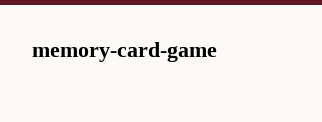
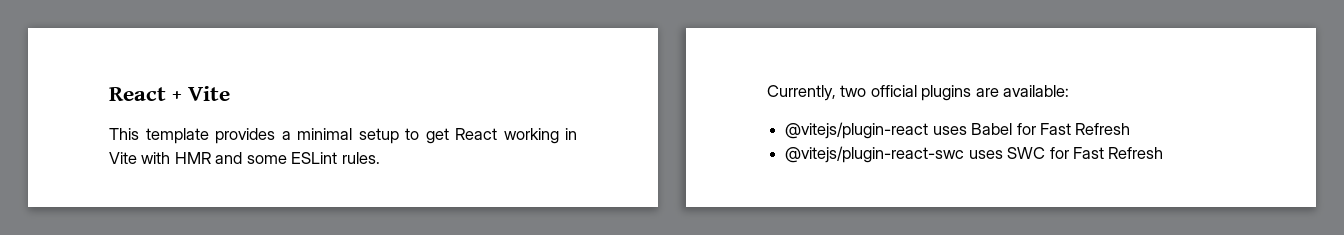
- memory-card-game
+ React + Vite
+ This template provides a minimal setup to get React working in Vite with HMR and some ESLint rules.
+ Currently, two official plugins are available:
+ @vitejs/plugin-react uses Babel for Fast Refresh
+ @vitejs/plugin-react-swc uses SWC for Fast Refresh

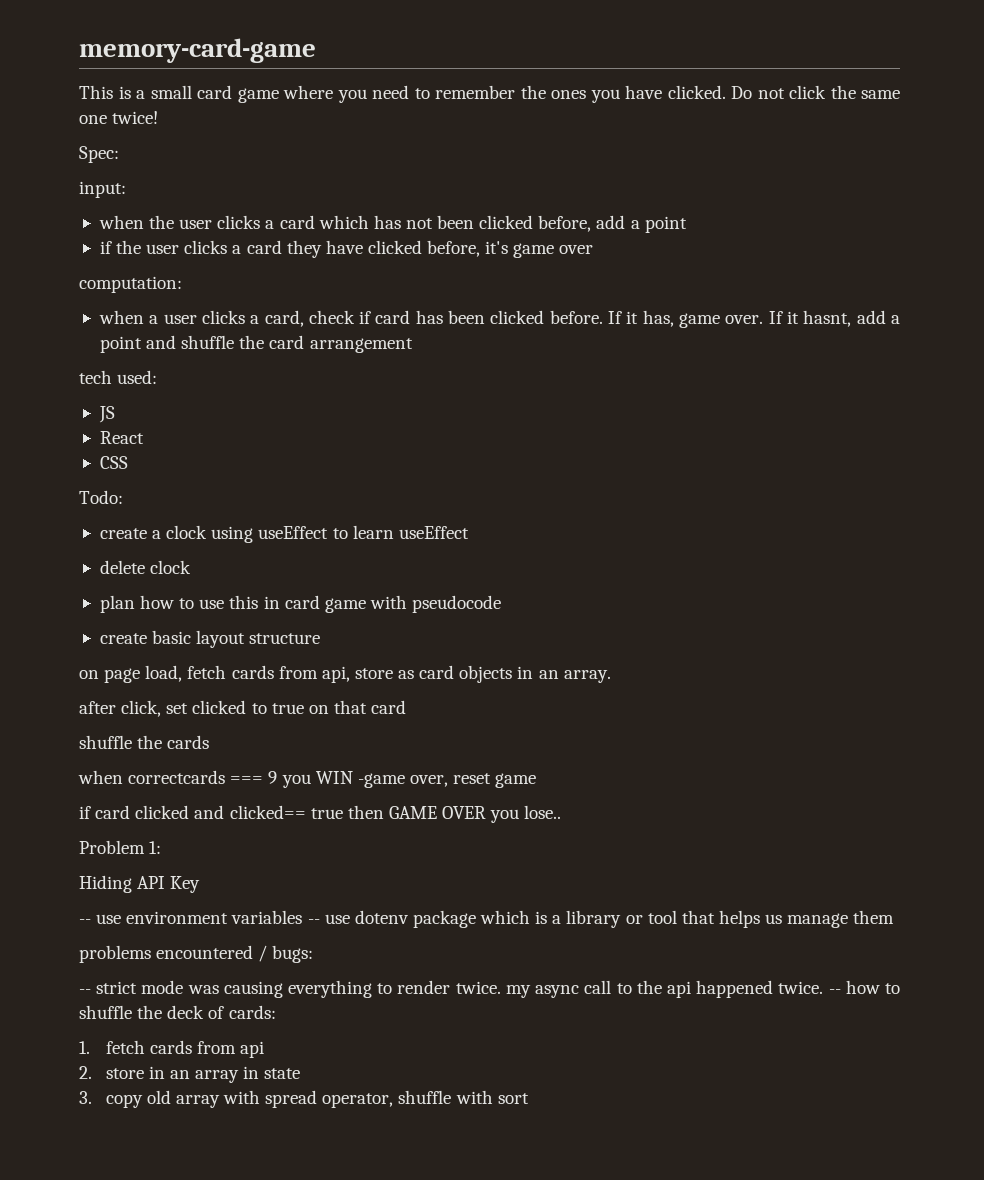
- React + Vite
- This template provides a minimal setup to get React working in Vite with HMR and some ESLint rules.
- Currently, two official plugins are available:
- @vitejs/plugin-react uses Babel for Fast Refresh
- @vitejs/plugin-react-swc uses SWC for Fast Refresh
+ memory-card-game
+ This is a small card game where you need to remember the ones you have clicked. Do not click the same one twice!
+ Spec:
+ input:
+ when the user clicks a card which has not been clicked before, add a point
+ if the user clicks a card they have clicked before, it's game over
+ computation:
+ when a user clicks a card, check if card has been clicked before. If it has, game over. If it hasnt, add a point and shuffle the card arrangement
+ tech used:
+ JS
+ React
+ CSS
+ Todo:
+ create a clock using useEffect to learn useEffect
+ delete clock
+ plan how to use this in card game with pseudocode
+ create basic layout structure
+ on page load, fetch cards from api, store as card objects in an array.
+ after click, set clicked to true on that card
+ shuffle the cards
+ when correctcards === 9 you WIN -game over, reset game
+ if card clicked and clicked== true then GAME OVER you lose..
+ Problem 1:
+ Hiding API Key
+ -- use environment variables -- use dotenv package which is a library or tool that helps us manage them
+ problems encountered / bugs:
+ -- strict mode was causing everything to render twice. my async call to the api happened twice. -- how to shuffle the deck of cards:
+ 1. fetch cards from api
+ 2. store in an array in state
+ 3. copy old array with spread operator, shuffle with sort

